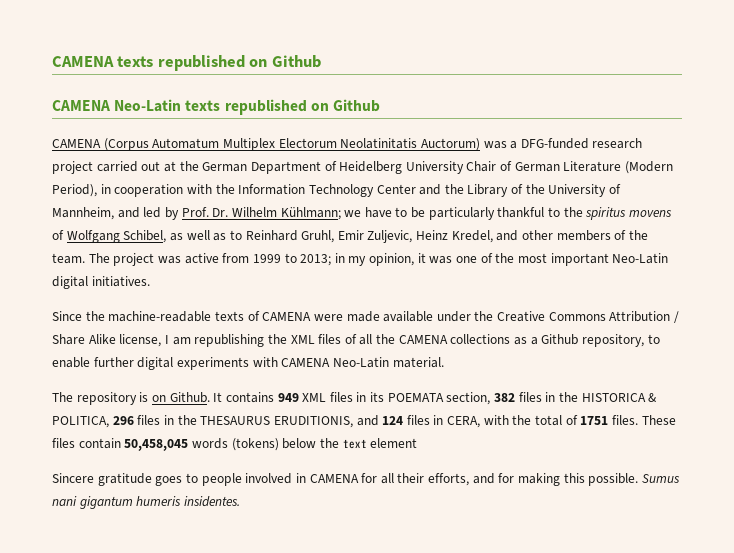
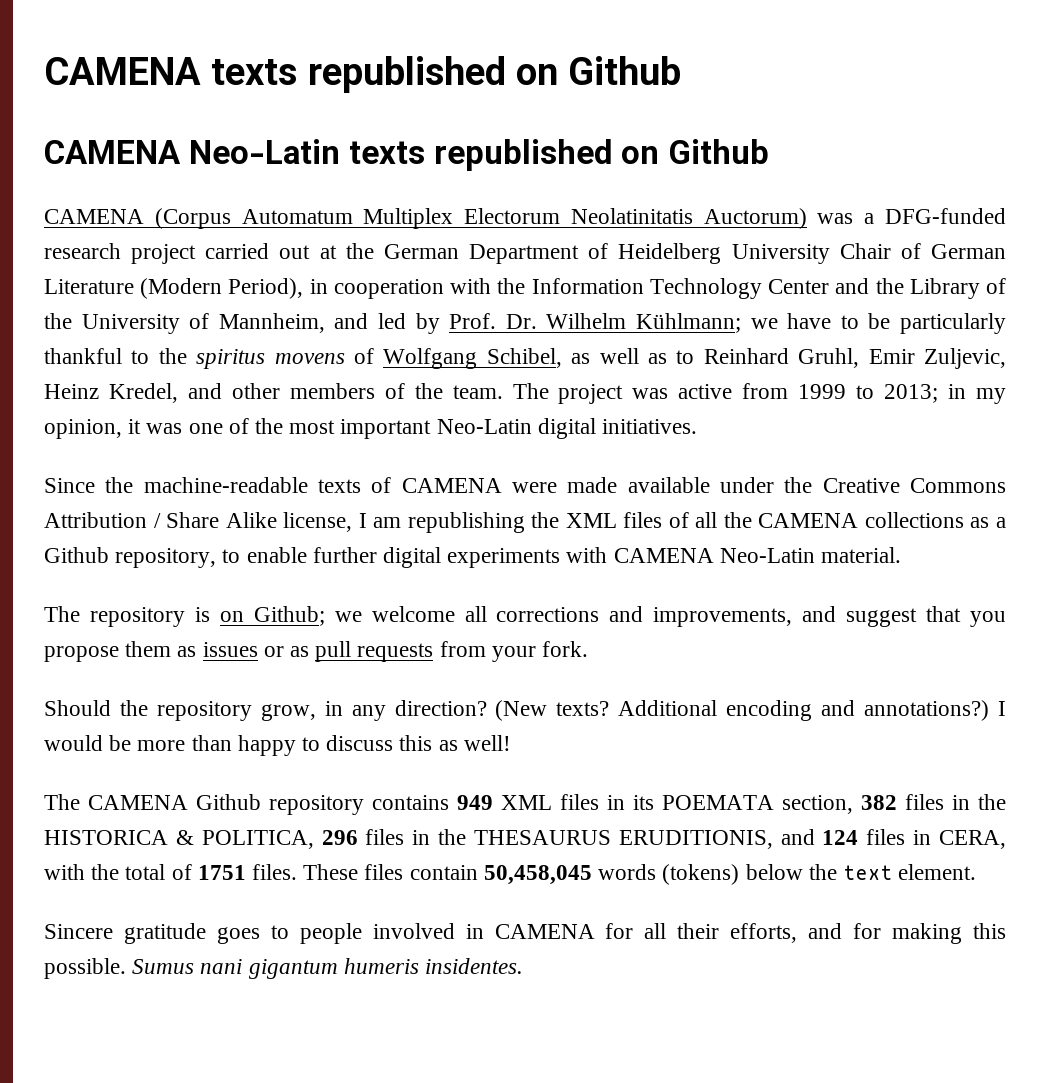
- The repository is on Github. It contains 949 XML files in its POEMATA section, 382 files in the HISTORICA & POLITICA, 296 files in the THESAURUS ERUDITIONIS, and 124 files in CERA, with the total of 1751 files.
+ The repository is on Github; we welcome all corrections and improvements, and suggest that you propose them as issues or as pull requests from your fork.
+ Should the repository grow, in any direction? (New texts? Additional encoding and annotations?) I would be more than happy to discuss this as well!
+ The CAMENA Github repository contains 949 XML files in its POEMATA section, 382 files in the HISTORICA & POLITICA, 296 files in the THESAURUS ERUDITIONIS, and 124 files in CERA, with the total of 1751 files.
- These files contain 50,458,045 words (tokens) below the text element
+ These files contain 50,458,045 words (tokens) below the text element.

